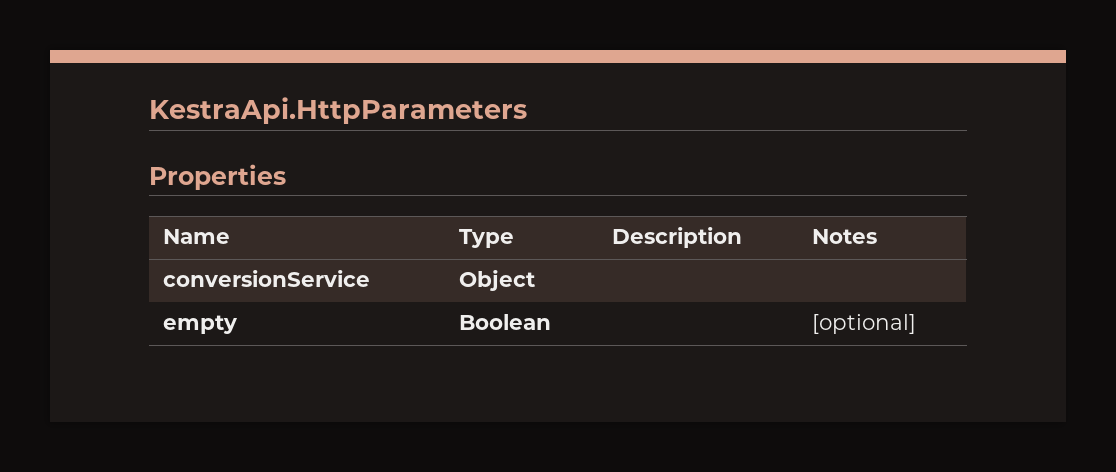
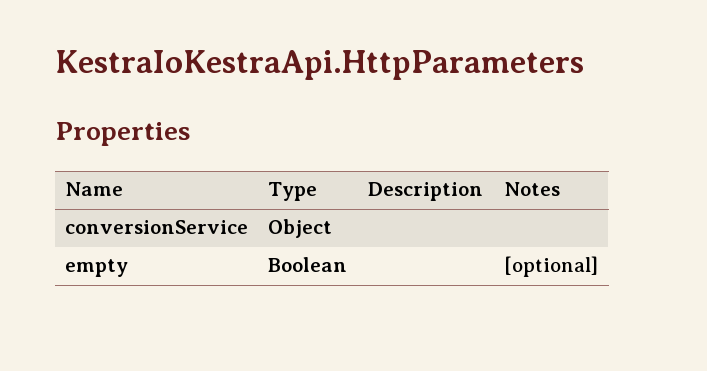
- KestraApi.HttpParameters
+ KestraIoKestraApi.HttpParameters

